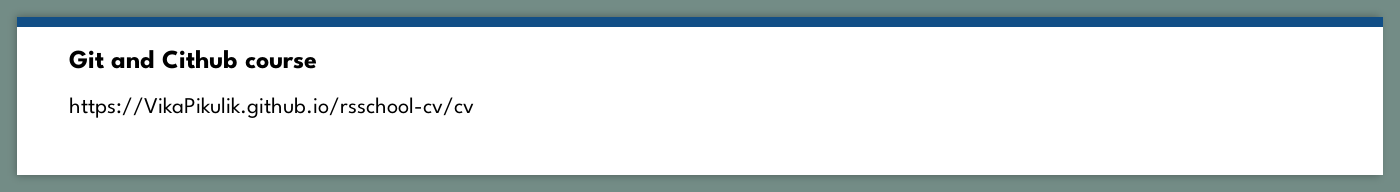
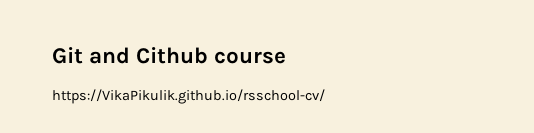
- https://VikaPikulik.github.io/rsschool-cv/cv
+ https://VikaPikulik.github.io/rsschool-cv/

